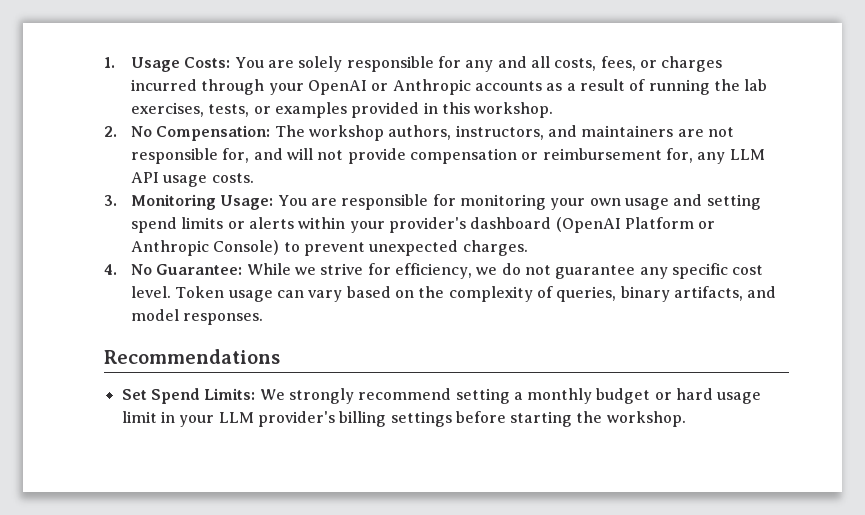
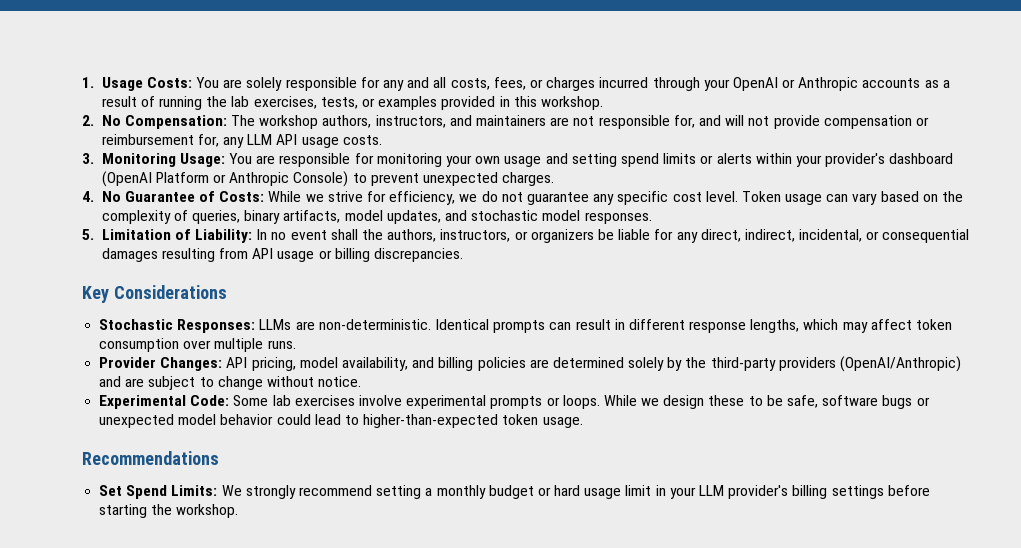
- 4. No Guarantee: While we strive for efficiency, we do not guarantee any specific cost level.
+ 4. No Guarantee of Costs: While we strive for efficiency, we do not guarantee any specific cost level.
- Token usage can vary based on the complexity of queries, binary artifacts, and model responses.
+ Token usage can vary based on the complexity of queries, binary artifacts, model updates, and stochastic model responses.
+ 5. Limitation of Liability: In no event shall the authors, instructors, or organizers be liable for any direct, indirect, incidental, or consequential damages resulting from API usage or billing discrepancies.
+ Key Considerations
+ Stochastic Responses: LLMs are non-deterministic. Identical prompts can result in different response lengths, which may affect token consumption over multiple runs.
+ Provider Changes: API pricing, model availability, and billing policies are determined solely by the third-party providers (OpenAI/Anthropic) and are subject to change without notice.
+ Experimental Code: Some lab exercises involve experimental prompts or loops. While we design these to be safe, software bugs or unexpected model behavior could lead to higher-than-expected token usage.

